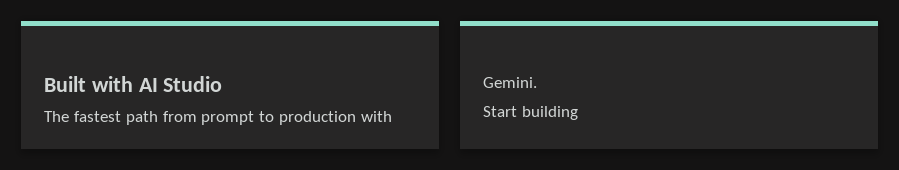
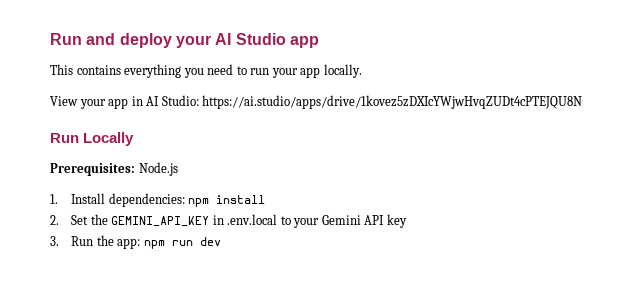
- Built with AI Studio
- The fastest path from prompt to production with Gemini.
- Start building
+ Run and deploy your AI Studio app
+ This contains everything you need to run your app locally.
+ View your app in AI Studio: https://ai.studio/apps/drive/1kovez5zDXIcYWjwHvqZUDt4cPTEJQU8N
+ Run Locally
+ Prerequisites: Node.js
+ 1. Install dependencies: npm install
+ 2. Set the GEMINI_API_KEY in .env.local to your Gemini API key
+ 3. Run the app: npm run dev

